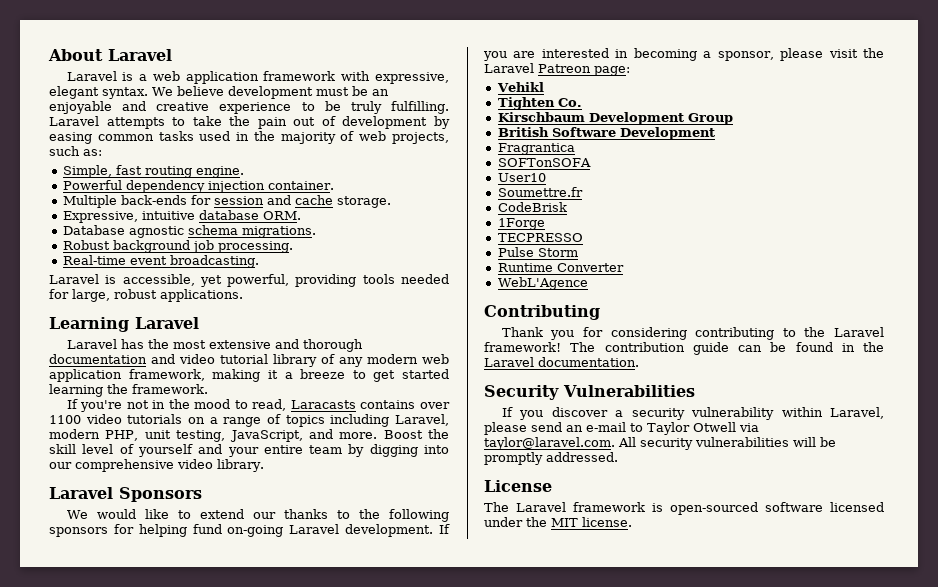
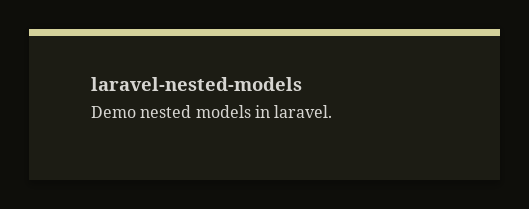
- About Laravel
- Laravel is a web application framework with expressive, elegant syntax. We believe development must be an enjoyable and creative experience to be truly fulfilling. Laravel attempts to take the pain out of development by easing common tasks used in the majority of web projects, such as:
- Simple, fast routing engine.
- Powerful dependency injection container.
- Multiple back-ends for session and cache storage.
- Expressive, intuitive database ORM.
- Database agnostic schema migrations.
- Robust background job processing.
- Real-time event broadcasting.
- Laravel is accessible, yet powerful, providing tools needed for large, robust applications.
- Learning Laravel
- Laravel has the most extensive and thorough documentation and video tutorial library of any modern web application framework, making it a breeze to get started learning the framework.
- If you're not in the mood to read, Laracasts contains over 1100 video tutorials on a range of topics including Laravel, modern PHP, unit testing, JavaScript, and more. Boost the skill level of yourself and your entire team by digging into our comprehensive video library.
- Laravel Sponsors
- We would like to extend our thanks to the following sponsors for helping fund on-going Laravel development. If you are interested in becoming a sponsor, please visit the Laravel Patreon page:
- Vehikl
- Tighten Co.
- Kirschbaum Development Group
- British Software Development
- Fragrantica
- SOFTonSOFA
- User10
- Soumettre.fr
- CodeBrisk
- 1Forge
- TECPRESSO
- Pulse Storm
- Runtime Converter
- WebL'Agence
- Contributing
- Thank you for considering contributing to the Laravel framework! The contribution guide can be found in the Laravel documentation.
- Security Vulnerabilities
- If you discover a security vulnerability within Laravel, please send an e-mail to Taylor Otwell via taylor@laravel.com. All security vulnerabilities will be promptly addressed.
- License
- The Laravel framework is open-sourced software licensed under the MIT license.
+ laravel-nested-models
+ Demo nested models in laravel.

